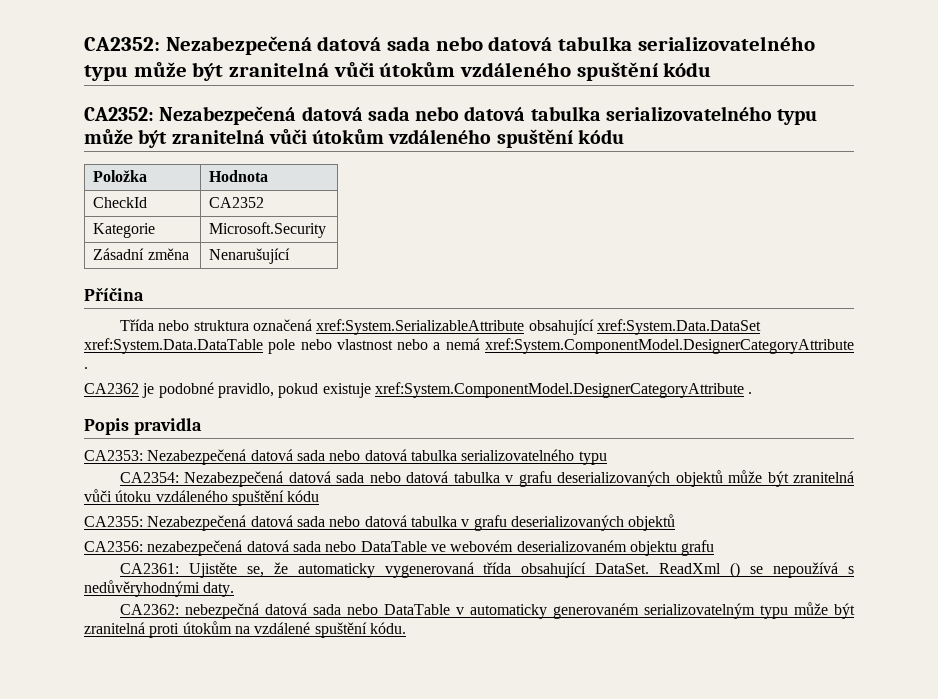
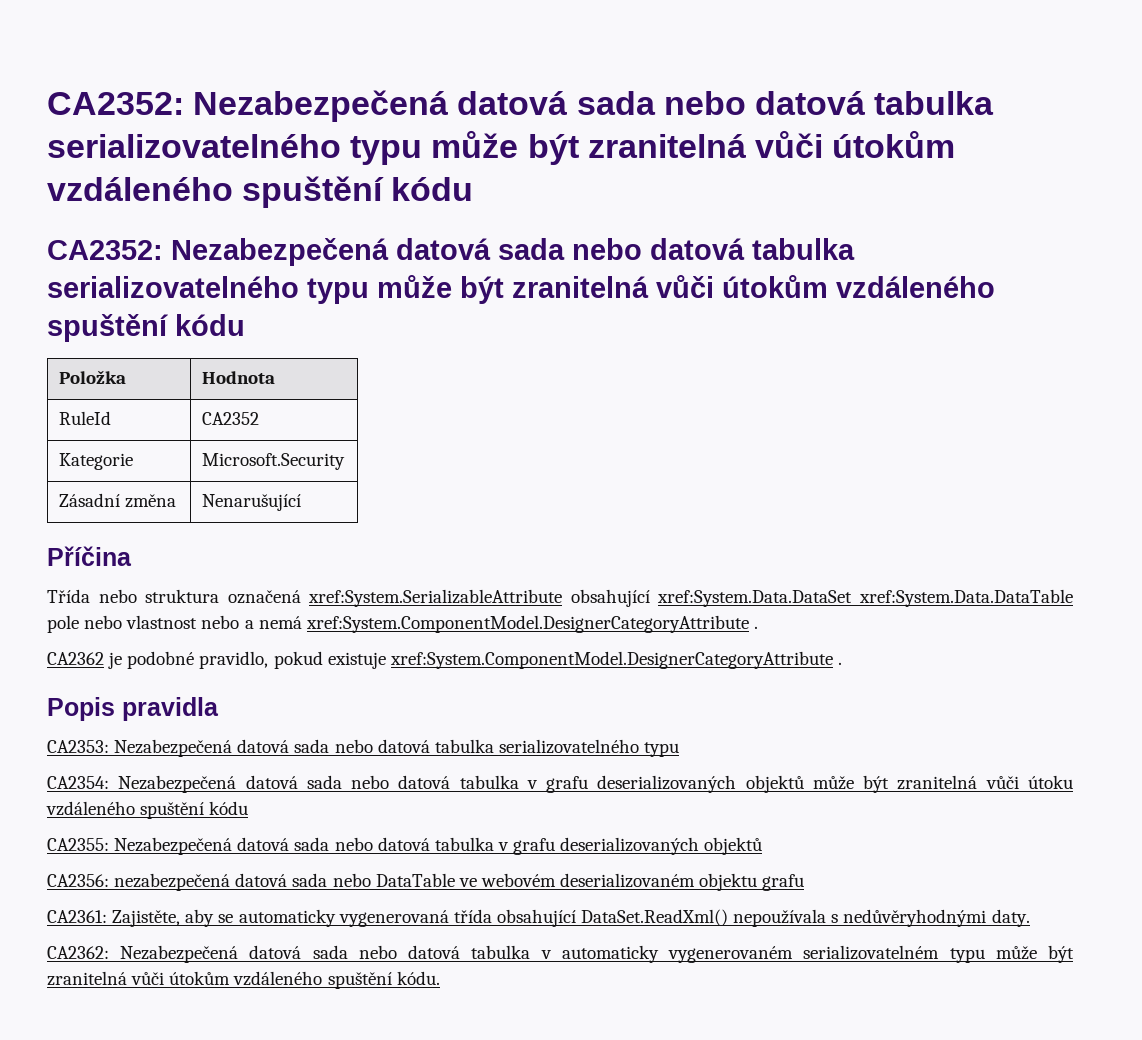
- CheckId | CA2352
+ RuleId | CA2352
- CA2361: Ujistěte se, že automaticky vygenerovaná třída obsahující DataSet. ReadXml () se nepoužívá s nedůvěryhodnými daty.
+ CA2361: Zajistěte, aby se automaticky vygenerovaná třída obsahující DataSet.ReadXml() nepoužívala s nedůvěryhodnými daty.
- CA2362: nebezpečná datová sada nebo DataTable v automaticky generovaném serializovatelným typu může být zranitelná proti útokům na vzdálené spuštění kódu.
+ CA2362: Nezabezpečená datová sada nebo datová tabulka v automaticky vygenerovaném serializovatelném typu může být zranitelná vůči útokům vzdáleného spuštění kódu.

